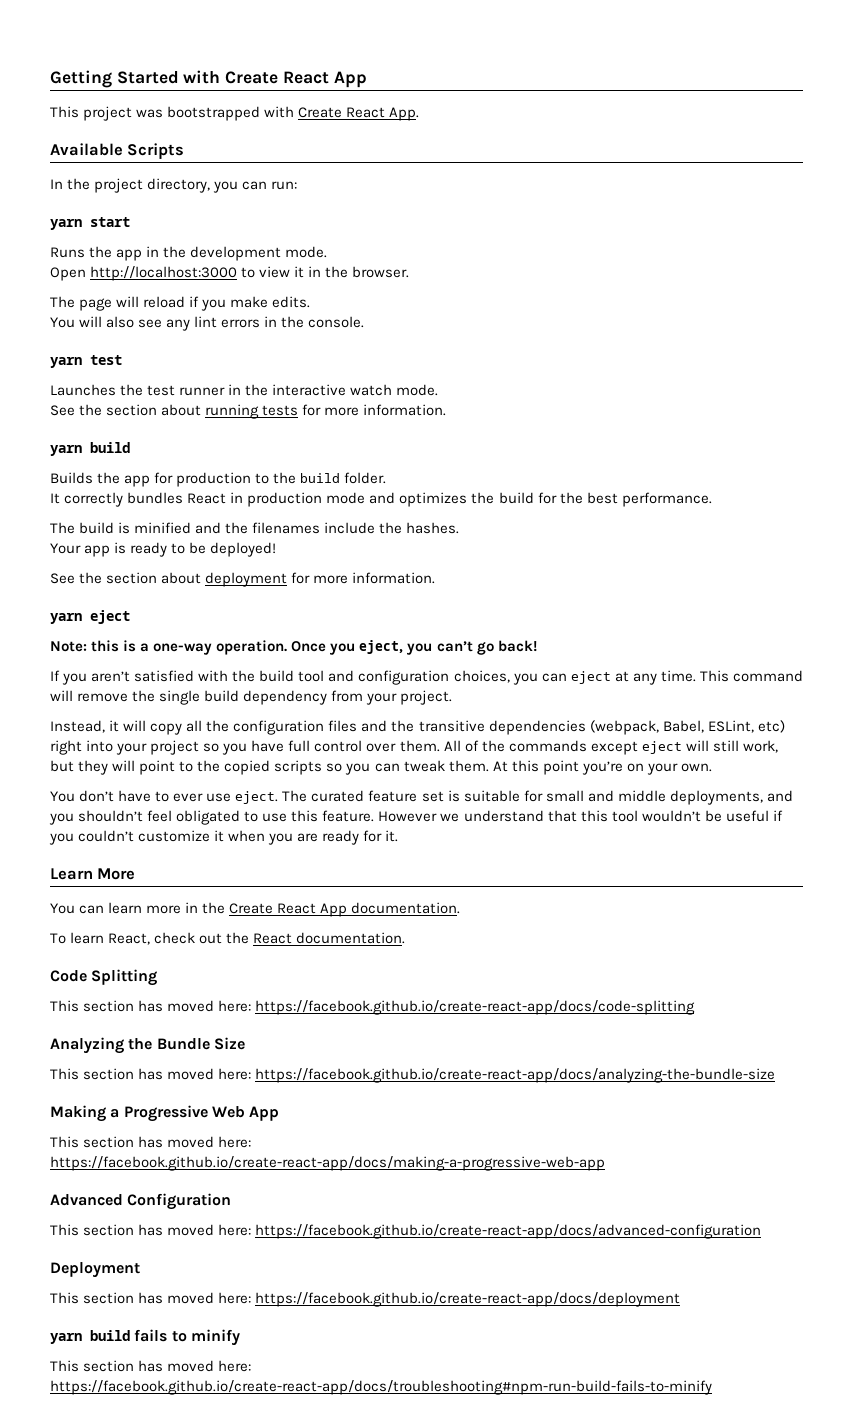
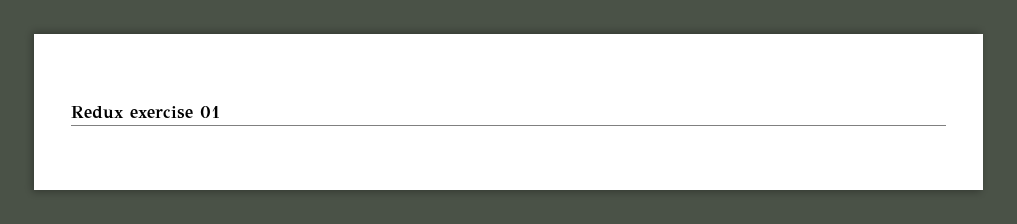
- Getting Started with Create React App
- This project was bootstrapped with Create React App.
- Available Scripts
- In the project directory, you can run:
- yarn start
- Runs the app in the development mode.
- Open http://localhost:3000 to view it in the browser.
- The page will reload if you make edits.
- You will also see any lint errors in the console.
- yarn test
- Launches the test runner in the interactive watch mode.
- See the section about running tests for more information.
- yarn build
- Builds the app for production to the build folder.
- It correctly bundles React in production mode and optimizes the build for the best performance.
- The build is minified and the filenames include the hashes.
- Your app is ready to be deployed!
- See the section about deployment for more information.
- yarn eject
- Note: this is a one-way operation. Once you eject, you can’t go back!
- If you aren’t satisfied with the build tool and configuration choices, you can eject at any time. This command will remove the single build dependency from your project.
- Instead, it will copy all the configuration files and the transitive dependencies (webpack, Babel, ESLint, etc) right into your project so you have full control over them. All of the commands except eject will still work, but they will point to the copied scripts so you can tweak them. At this point you’re on your own.
- You don’t have to ever use eject. The curated feature set is suitable for small and middle deployments, and you shouldn’t feel obligated to use this feature. However we understand that this tool wouldn’t be useful if you couldn’t customize it when you are ready for it.
- Learn More
- You can learn more in the Create React App documentation.
- To learn React, check out the React documentation.
- Code Splitting
- This section has moved here: https://facebook.github.io/create-react-app/docs/code-splitting
- Analyzing the Bundle Size
- This section has moved here: https://facebook.github.io/create-react-app/docs/analyzing-the-bundle-size
- Making a Progressive Web App
- This section has moved here: https://facebook.github.io/create-react-app/docs/making-a-progressive-web-app
- Advanced Configuration
- This section has moved here: https://facebook.github.io/create-react-app/docs/advanced-configuration
- Deployment
- This section has moved here: https://facebook.github.io/create-react-app/docs/deployment
- yarn build fails to minify
- This section has moved here: https://facebook.github.io/create-react-app/docs/troubleshooting#npm-run-build-fails-to-minify
+ Redux exercise 01

